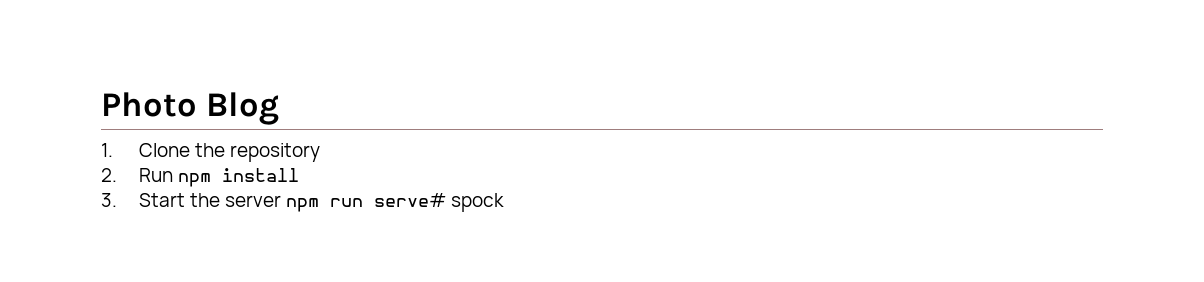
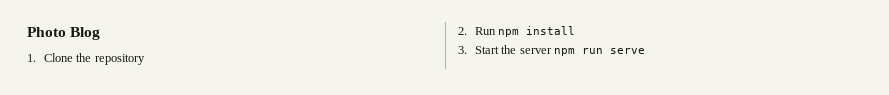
- 3. Start the server npm run serve# spock
+ 3. Start the server npm run serve

